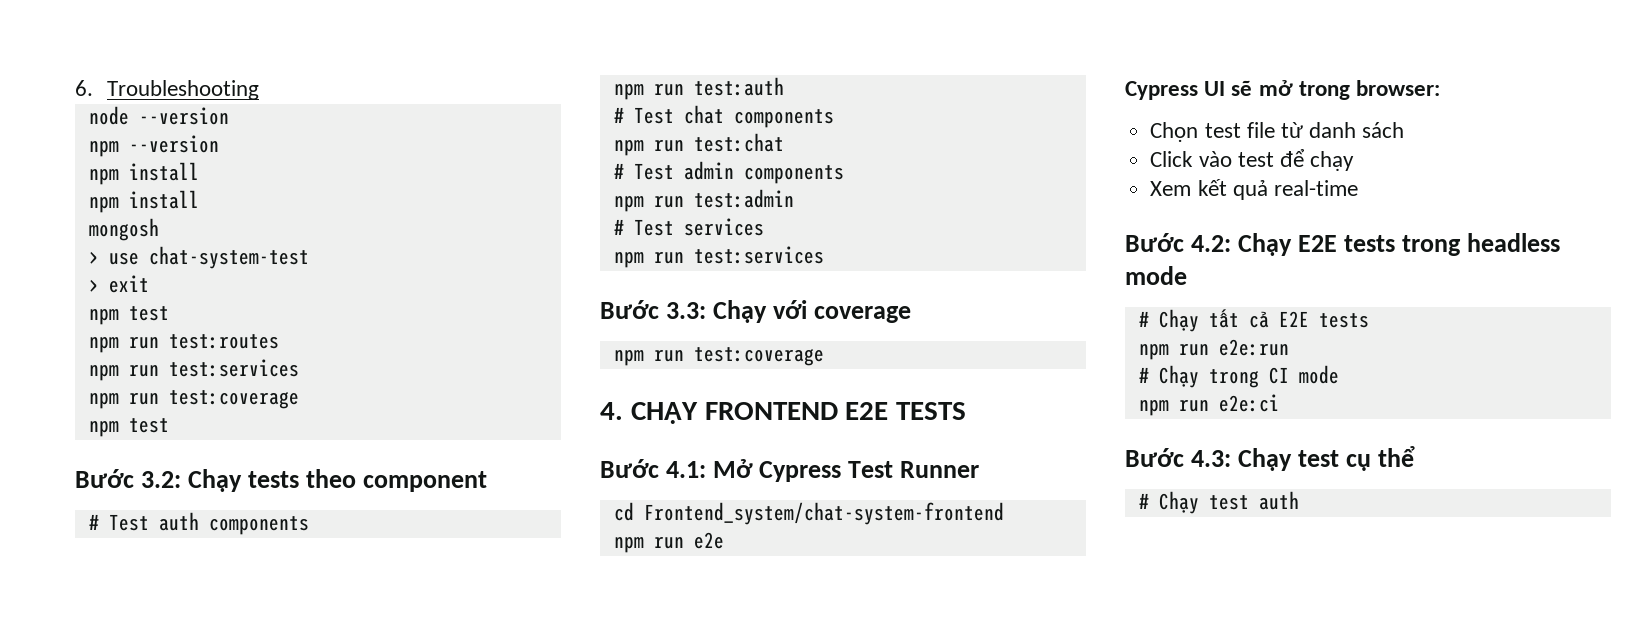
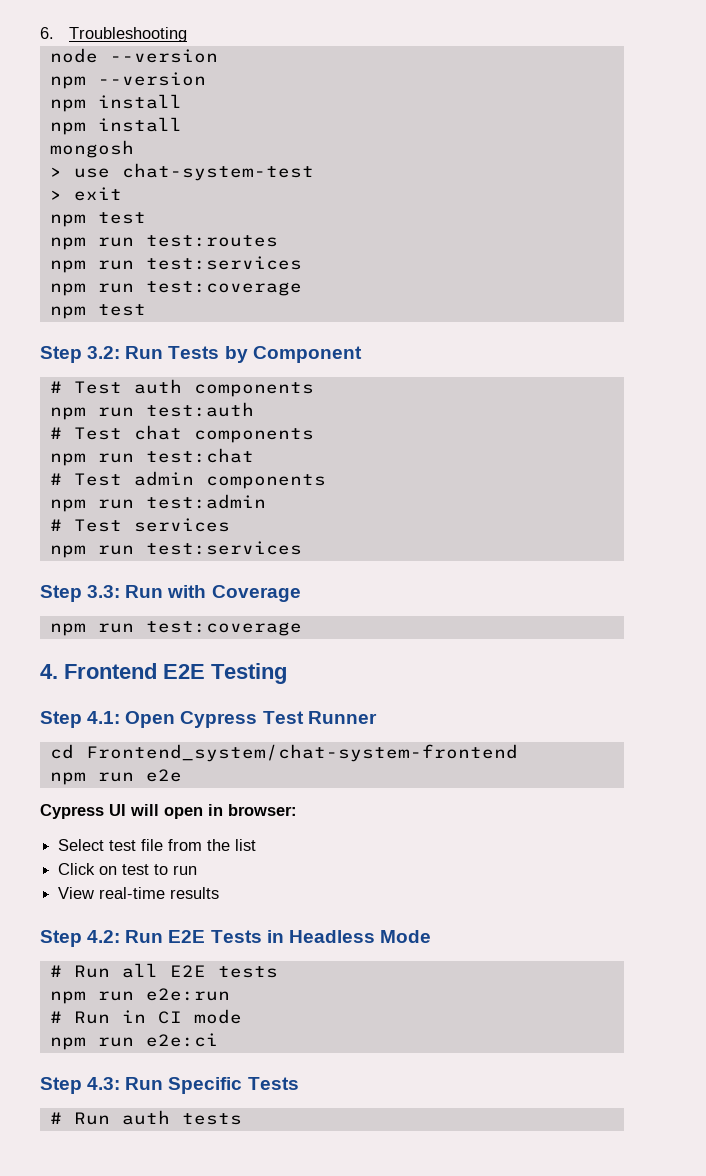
- Bước 3.2: Chạy tests theo component
+ Step 3.2: Run Tests by Component
- Bước 3.3: Chạy với coverage
+ Step 3.3: Run with Coverage
- 4. CHẠY FRONTEND E2E TESTS
- Bước 4.1: Mở Cypress Test Runner
+ 4. Frontend E2E Testing
+ Step 4.1: Open Cypress Test Runner
- Cypress UI sẽ mở trong browser:
+ Cypress UI will open in browser:
- Chọn test file từ danh sách
- Click vào test để chạy
- Xem kết quả real-time
- Bước 4.2: Chạy E2E tests trong headless mode
- # Chạy tất cả E2E tests
+ Select test file from the list
+ Click on test to run
+ View real-time results
+ Step 4.2: Run E2E Tests in Headless Mode
+ # Run all E2E tests
- # Chạy trong CI mode
+ # Run in CI mode
- Bước 4.3: Chạy test cụ thể
- # Chạy test auth
+ Step 4.3: Run Specific Tests
+ # Run auth tests

